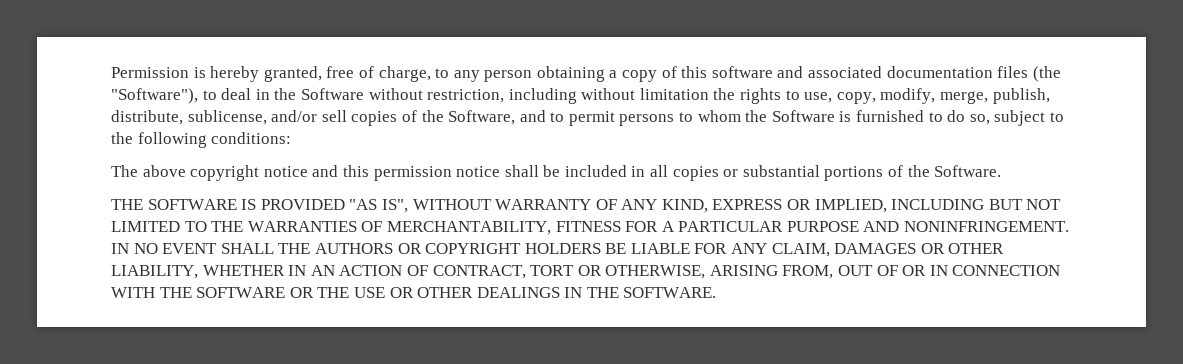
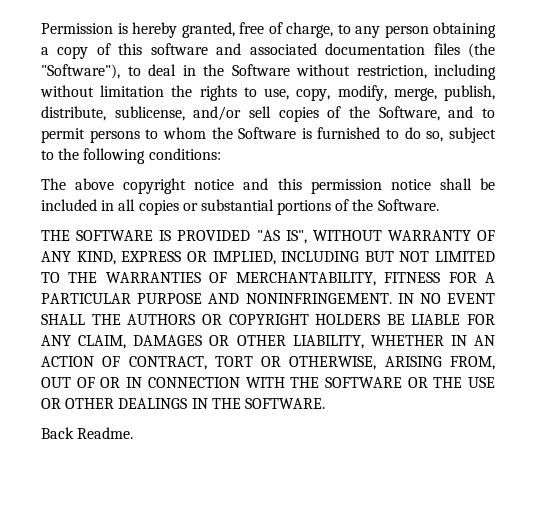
+ Back Readme.

